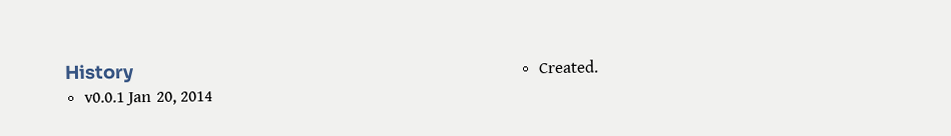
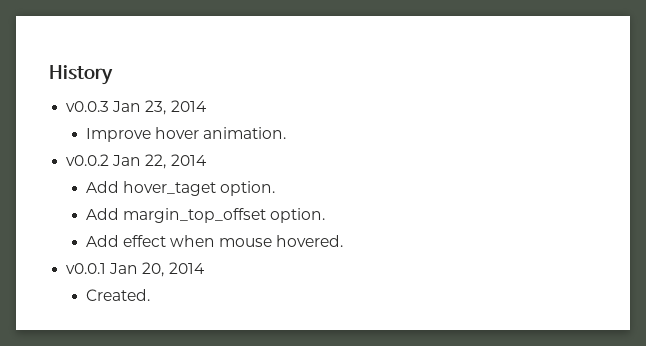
+ v0.0.3 Jan 23, 2014
+ Improve hover animation.
+ v0.0.2 Jan 22, 2014
+ Add hover_taget option.
+ Add margin_top_offset option.
+ Add effect when mouse hovered.

